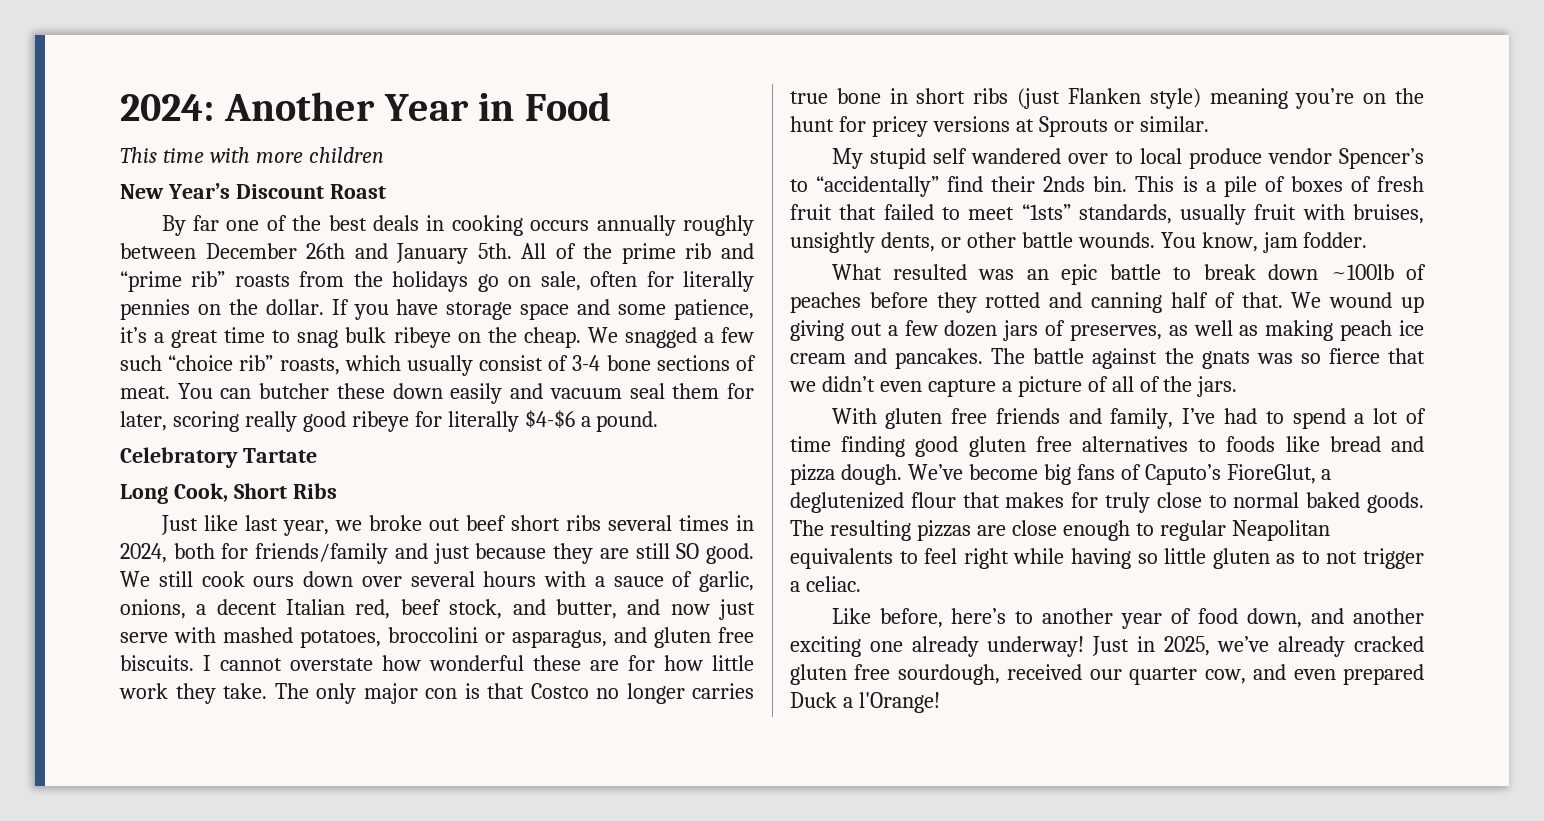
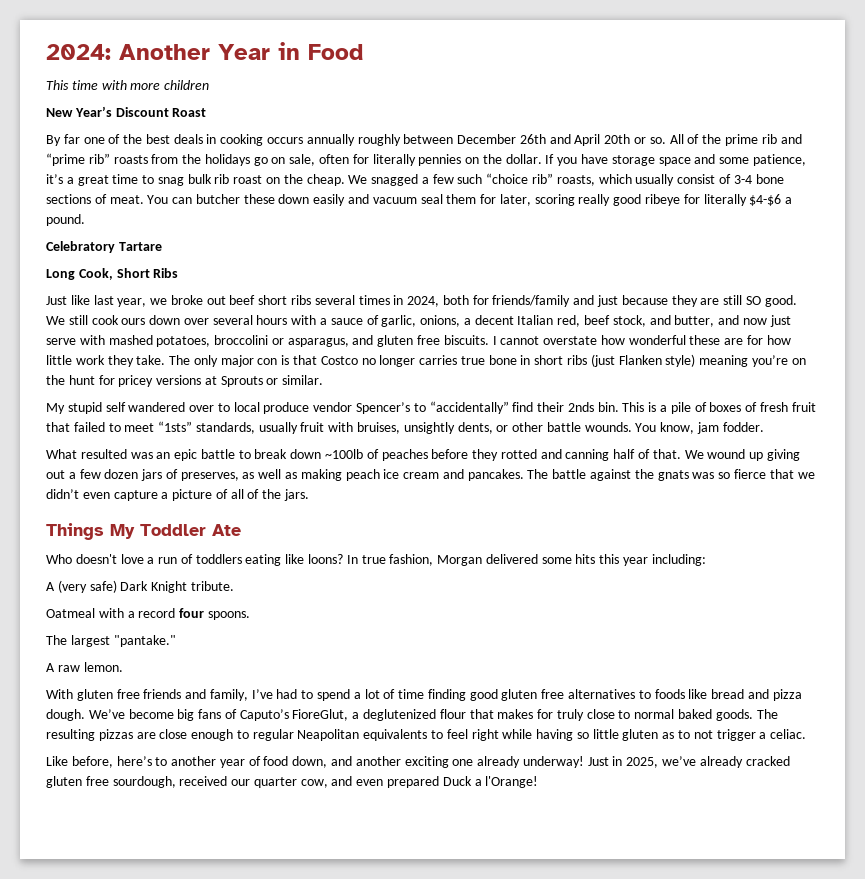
- By far one of the best deals in cooking occurs annually roughly between December 26th and January 5th.
+ By far one of the best deals in cooking occurs annually roughly between December 26th and April 20th or so.
- If you have storage space and some patience, it’s a great time to snag bulk ribeye on the cheap.
+ If you have storage space and some patience, it’s a great time to snag bulk rib roast on the cheap.
- Celebratory Tartate
+ Celebratory Tartare
+ Things My Toddler Ate
+ Who doesn't love a run of toddlers eating like loons? In true fashion, Morgan delivered some hits this year including:
+ A (very safe) Dark Knight tribute.
+ Oatmeal with a record four spoons.
+ The largest "pantake."
+ A raw lemon.

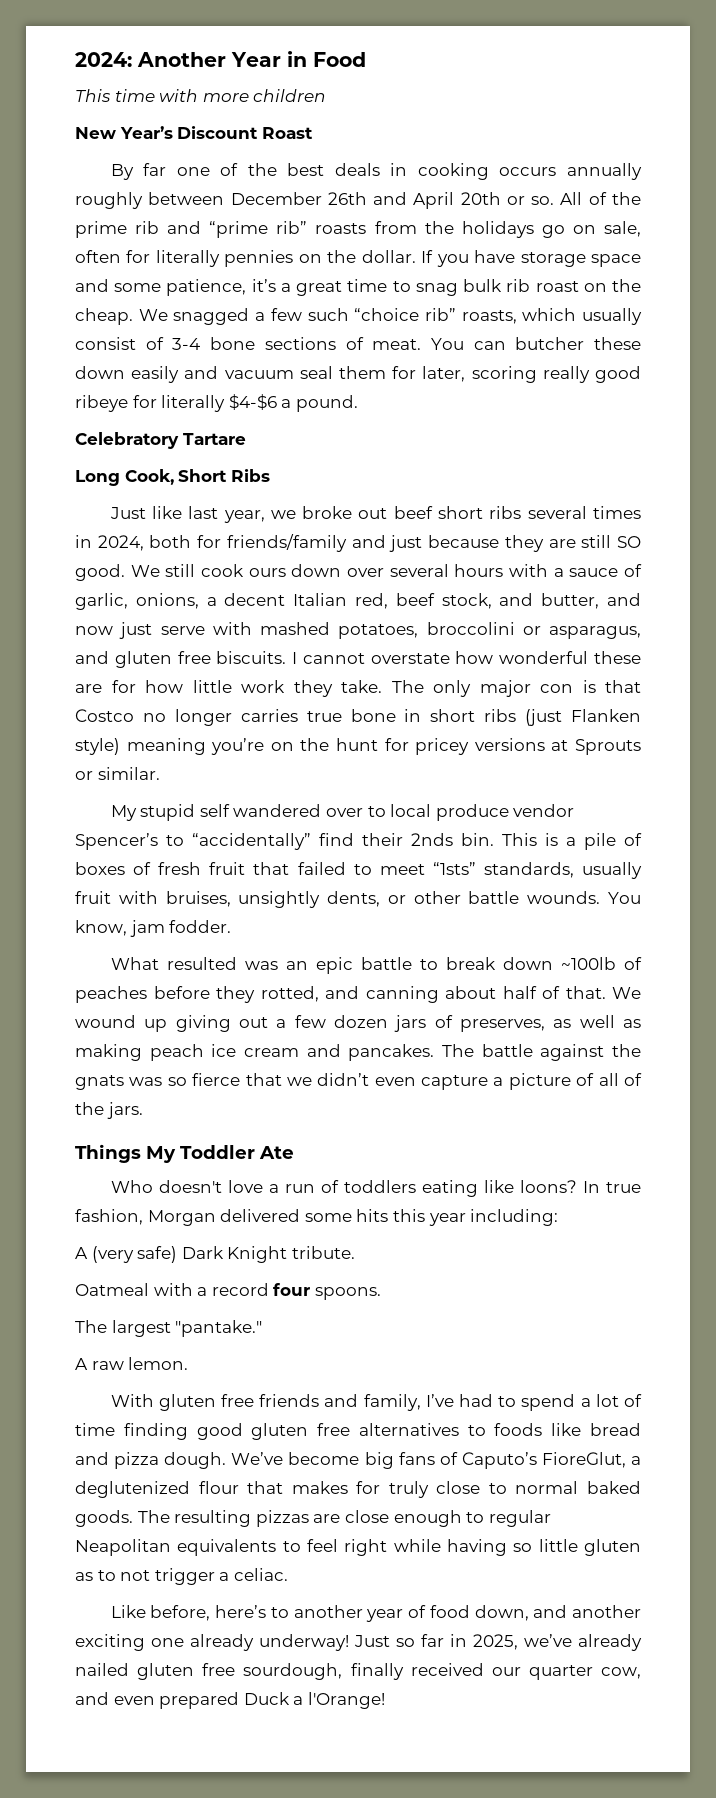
- What resulted was an epic battle to break down ~100lb of peaches before they rotted and canning half of that.
+ What resulted was an epic battle to break down ~100lb of peaches before they rotted, and canning about half of that.
- Just in 2025, we’ve already cracked gluten free sourdough, received our quarter cow, and even prepared Duck a l'Orange!
+ Just so far in 2025, we’ve already nailed gluten free sourdough, finally received our quarter cow, and even prepared Duck a l'Orange!

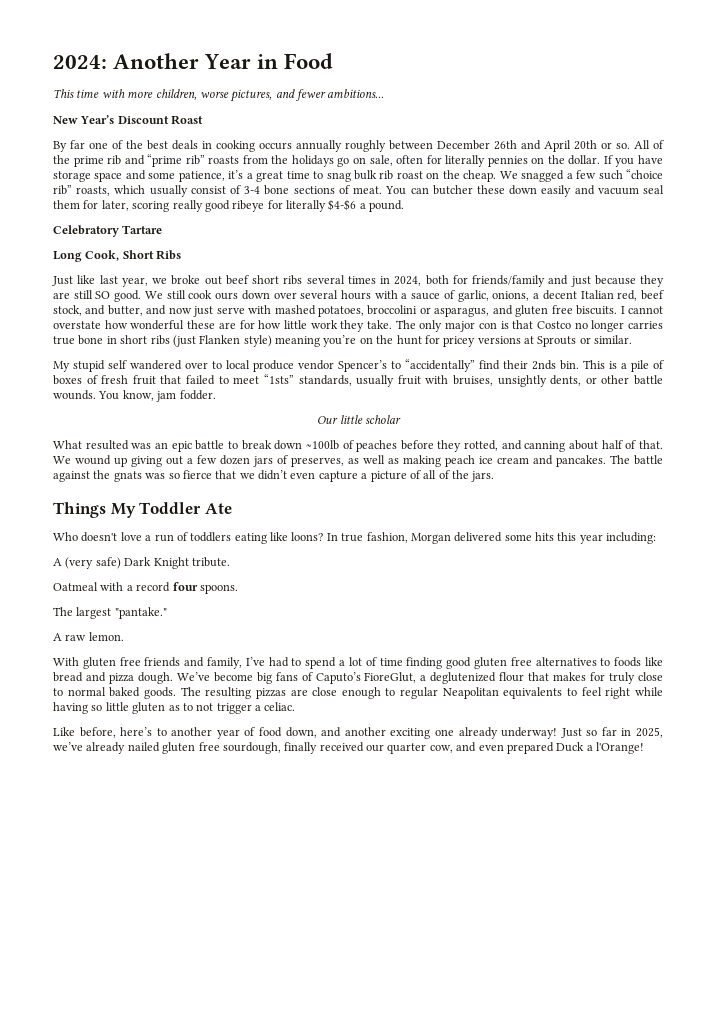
- This time with more children
+ This time with more children, worse pictures, and fewer ambitions...
+ Our little scholar

